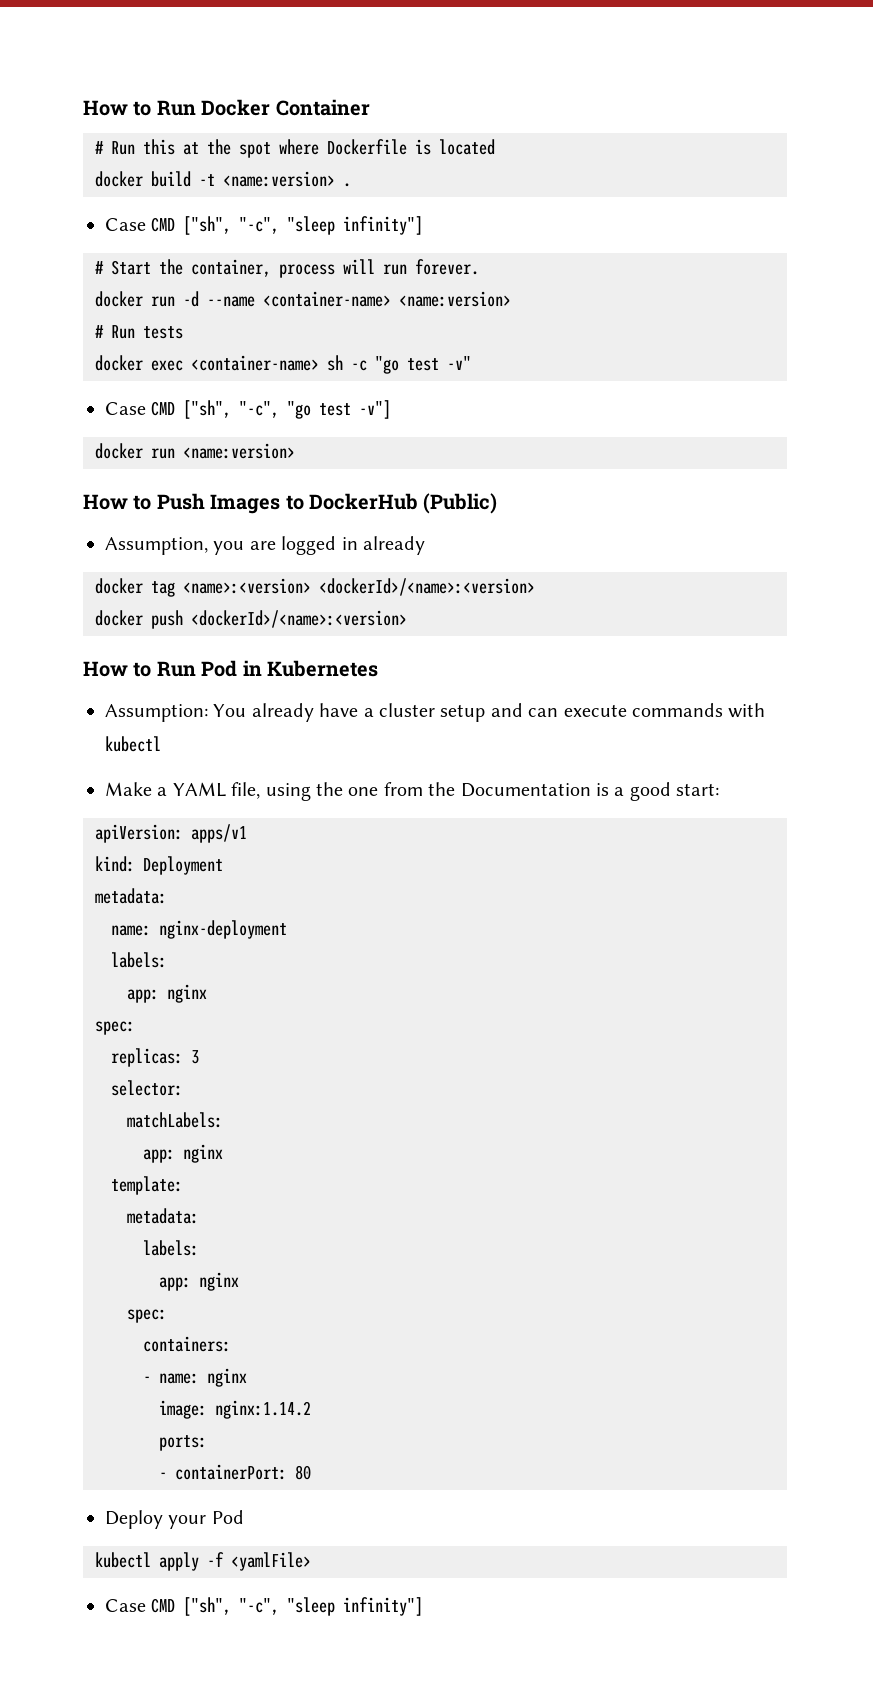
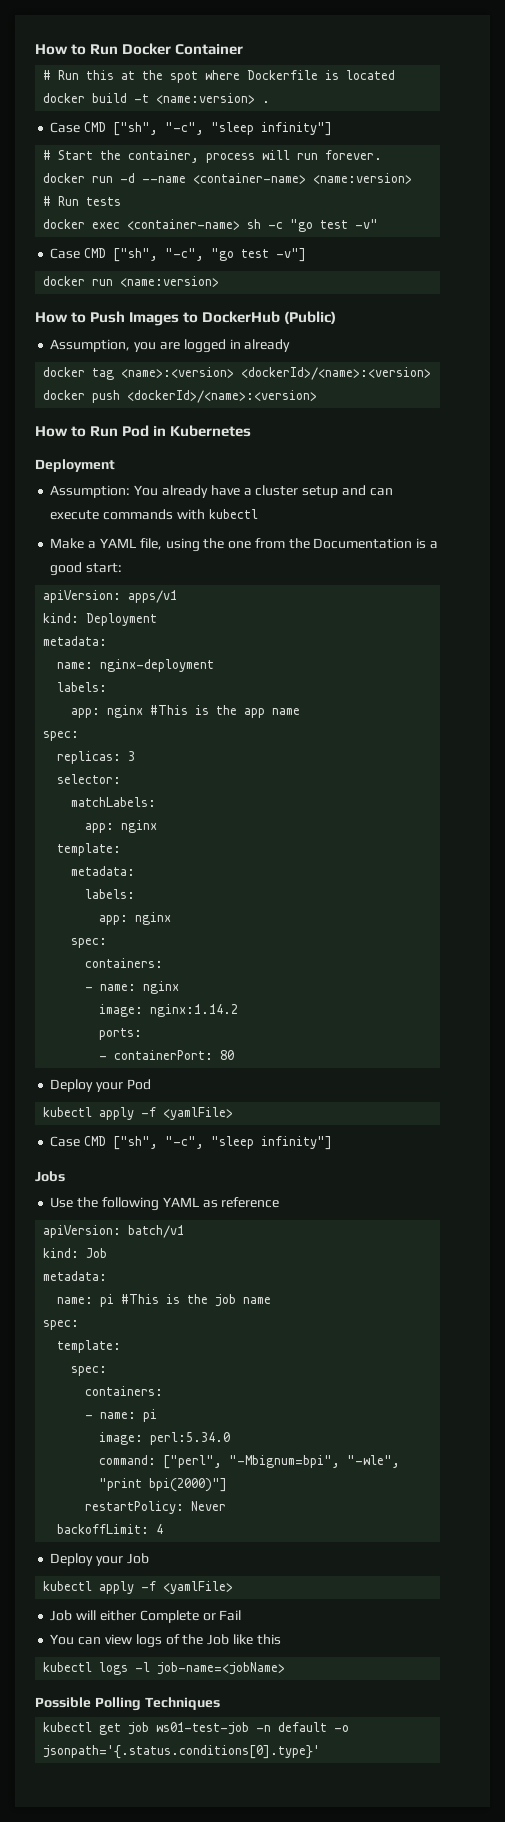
  How to Run Pod in Kubernetes
+ Deployment
  name: nginx-deployment
  labels:
- app: nginx
+ app: nginx #This is the app name
+ Jobs
+ Use the following YAML as reference
+ apiVersion: batch/v1
+ kind: Job
+ metadata:
+ name: pi #This is the job name
+ spec:
+ template:
+ spec:
+ containers:
+ - name: pi
+ image: perl:5.34.0
+ command: ["perl", "-Mbignum=bpi", "-wle", "print bpi(2000)"]
+ restartPolicy: Never
+ backoffLimit: 4
+ Deploy your Job
+ kubectl apply -f <yamlFile>
+ Job will either Complete or Fail
+ You can view logs of the Job like this
+ kubectl logs -l job-name=<jobName>
+ Possible Polling Techniques
+ kubectl get job ws01-test-job -n default -o jsonpath='{.status.conditions[0].type}'

